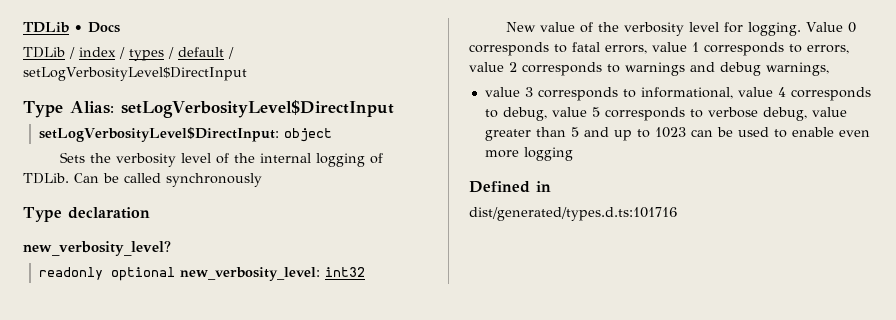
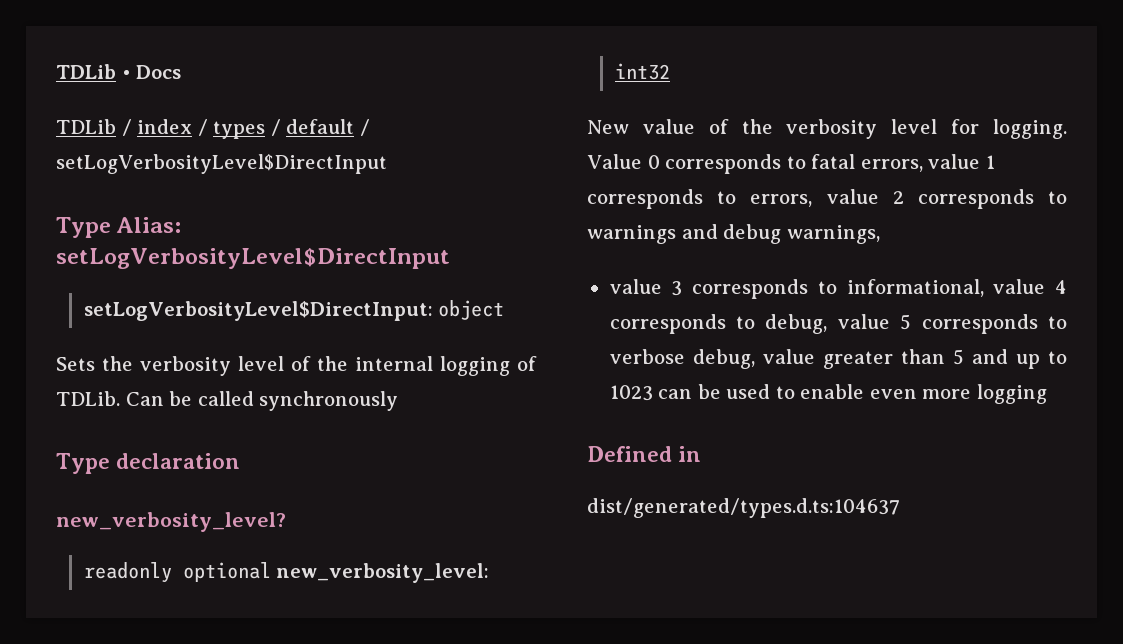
- dist/generated/types.d.ts:101716
+ dist/generated/types.d.ts:104637

